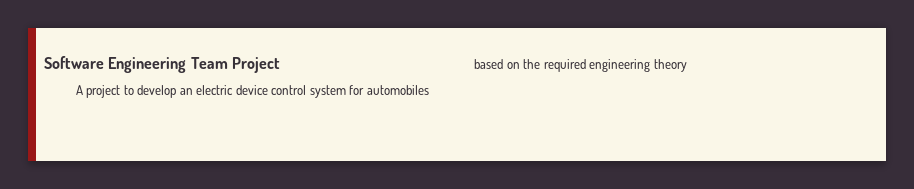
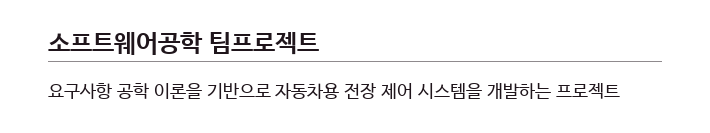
- Software Engineering Team Project
- A project to develop an electric device control system for automobiles based on the required engineering theory
+ 소프트웨어공학 팀프로젝트
+ 요구사항 공학 이론을 기반으로 자동차용 전장 제어 시스템을 개발하는 프로젝트

